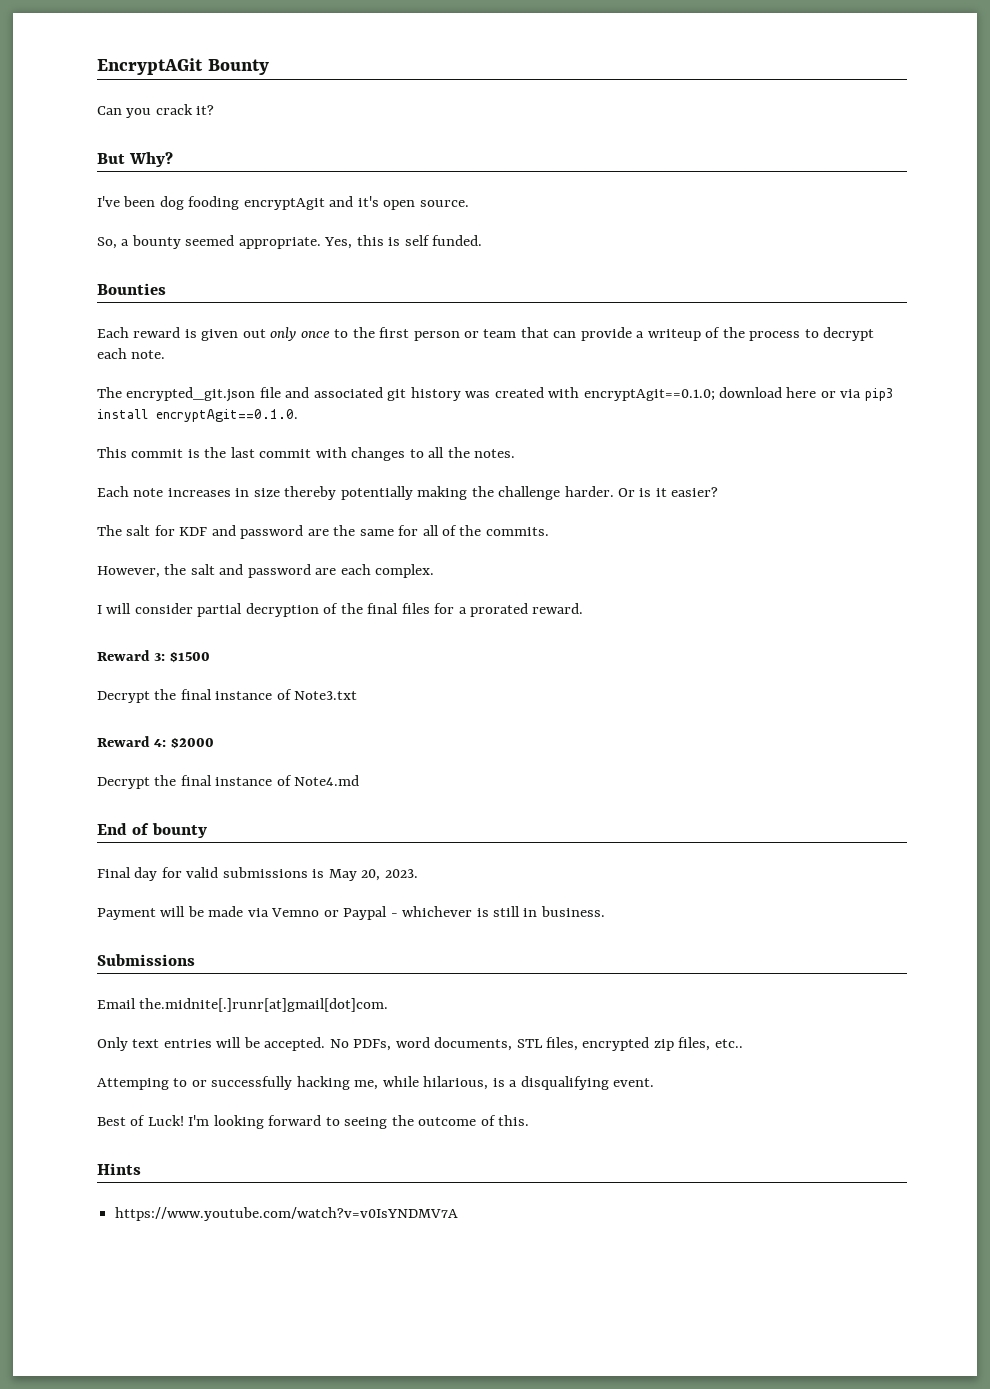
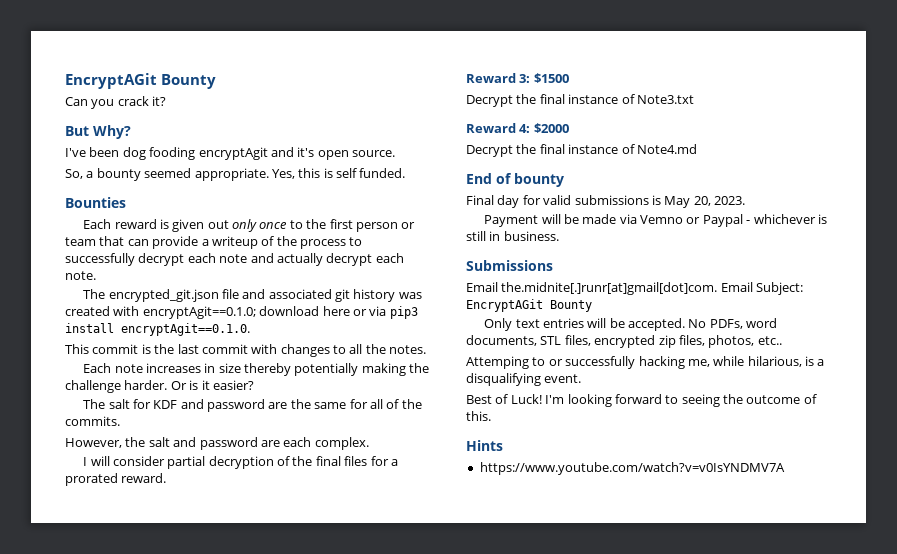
- Each reward is given out only once to the first person or team that can provide a writeup of the process to decrypt each note.
+ Each reward is given out only once to the first person or team that can provide a writeup of the process to successfully decrypt each note and actually decrypt each note.
- Email the.midnite[.]runr[at]gmail[dot]com.
+ Email the.midnite[.]runr[at]gmail[dot]com. Email Subject: EncryptAGit Bounty
- No PDFs, word documents, STL files, encrypted zip files, etc..
+ No PDFs, word documents, STL files, encrypted zip files, photos, etc..

